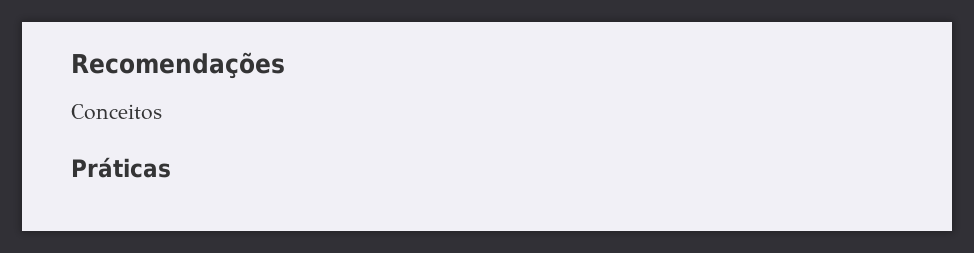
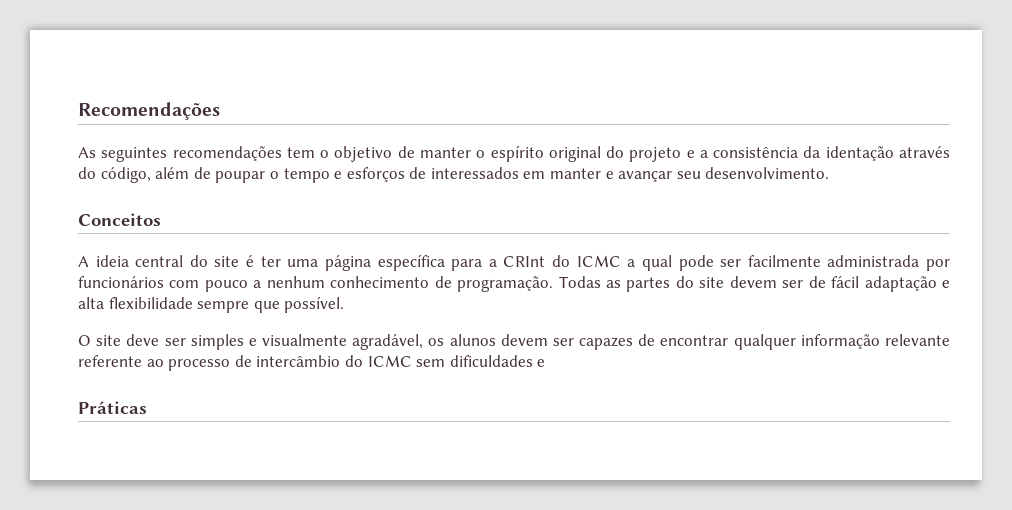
+ As seguintes recomendações tem o objetivo de manter o espírito original do projeto e a consistência da identação através do código, além de poupar o tempo e esforços de interessados em manter e avançar seu desenvolvimento.
  Conceitos
+ A ideia central do site é ter uma página específica para a CRInt do ICMC a qual pode ser facilmente administrada por funcionários com pouco a nenhum conhecimento de programação. Todas as partes do site devem ser de fácil adaptação e alta flexibilidade sempre que possível.
+ O site deve ser simples e visualmente agradável, os alunos devem ser capazes de encontrar qualquer informação relevante referente ao processo de intercâmbio do ICMC sem dificuldades e

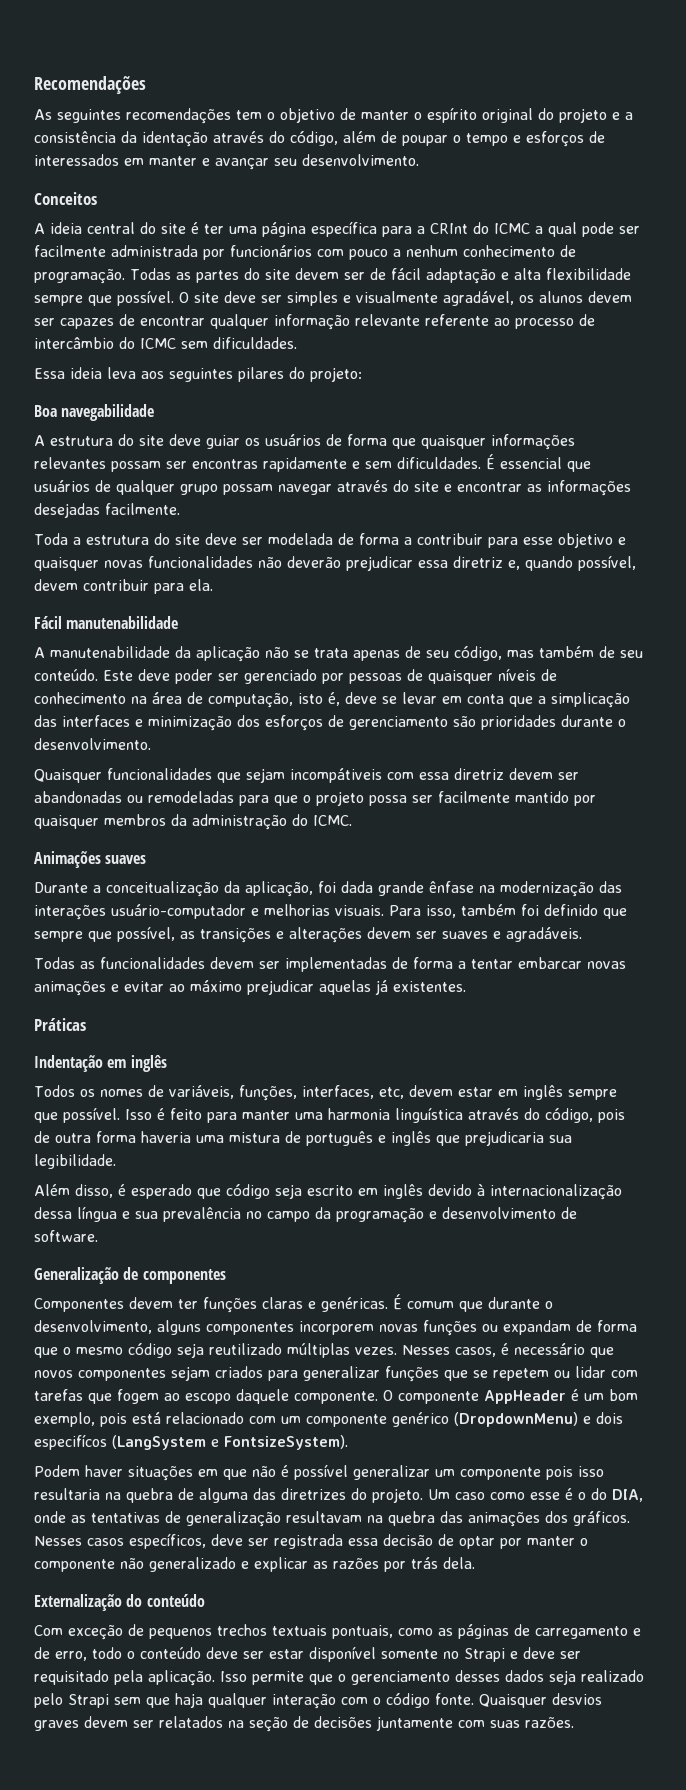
- Todas as partes do site devem ser de fácil adaptação e alta flexibilidade sempre que possível.
- O site deve ser simples e visualmente agradável, os alunos devem ser capazes de encontrar qualquer informação relevante referente ao processo de intercâmbio do ICMC sem dificuldades e
+ Todas as partes do site devem ser de fácil adaptação e alta flexibilidade sempre que possível. O site deve ser simples e visualmente agradável, os alunos devem ser capazes de encontrar qualquer informação relevante referente ao processo de intercâmbio do ICMC sem dificuldades.
+ Essa ideia leva aos seguintes pilares do projeto:
+ Boa navegabilidade
+ A estrutura do site deve guiar os usuários de forma que quaisquer informações relevantes possam ser encontras rapidamente e sem dificuldades. É essencial que usuários de qualquer grupo possam navegar através do site e encontrar as informações desejadas facilmente.
+ Toda a estrutura do site deve ser modelada de forma a contribuir para esse objetivo e quaisquer novas funcionalidades não deverão prejudicar essa diretriz e, quando possível, devem contribuir para ela.
+ Fácil manutenabilidade
+ A manutenabilidade da aplicação não se trata apenas de seu código, mas também de seu conteúdo. Este deve poder ser gerenciado por pessoas de quaisquer níveis de conhecimento na área de computação, isto é, deve se levar em conta que a simplicação das interfaces e minimização dos esforços de gerenciamento são prioridades durante o desenvolvimento.
+ Quaisquer funcionalidades que sejam incompátiveis com essa diretriz devem ser abandonadas ou remodeladas para que o projeto possa ser facilmente mantido por quaisquer membros da administração do ICMC.
+ Animações suaves
+ Durante a conceitualização da aplicação, foi dada grande ênfase na modernização das interações usuário-computador e melhorias visuais. Para isso, também foi definido que sempre que possível, as transições e alterações devem ser suaves e agradáveis.
+ Todas as funcionalidades devem ser implementadas de forma a tentar embarcar novas animações e evitar ao máximo prejudicar aquelas já existentes.
  Práticas
+ Indentação em inglês
+ Todos os nomes de variáveis, funções, interfaces, etc, devem estar em inglês sempre que possível. Isso é feito para manter uma harmonia linguística através do código, pois de outra forma haveria uma mistura de português e inglês que prejudicaria sua legibilidade.
+ Além disso, é esperado que código seja escrito em inglês devido à internacionalização dessa língua e sua prevalência no campo da programação e desenvolvimento de software.
+ Generalização de componentes
+ Componentes devem ter funções claras e genéricas. É comum que durante o desenvolvimento, alguns componentes incorporem novas funções ou expandam de forma que o mesmo código seja reutilizado múltiplas vezes. Nesses casos, é necessário que novos componentes sejam criados para generalizar funções que se repetem ou lidar com tarefas que fogem ao escopo daquele componente. O componente AppHeader é um bom exemplo, pois está relacionado com um componente genérico (DropdownMenu) e dois especifícos (LangSystem e FontsizeSystem).
+ Podem haver situações em que não é possível generalizar um componente pois isso resultaria na quebra de alguma das diretrizes do projeto. Um caso como esse é o do DIA, onde as tentativas de generalização resultavam na quebra das animações dos gráficos. Nesses casos específicos, deve ser registrada essa decisão de optar por manter o componente não generalizado e explicar as razões por trás dela.
+ Externalização do conteúdo
+ Com exceção de pequenos trechos textuais pontuais, como as páginas de carregamento e de erro, todo o conteúdo deve ser estar disponível somente no Strapi e deve ser requisitado pela aplicação. Isso permite que o gerenciamento desses dados seja realizado pelo Strapi sem que haja qualquer interação com o código fonte. Quaisquer desvios graves devem ser relatados na seção de decisões juntamente com suas razões.

